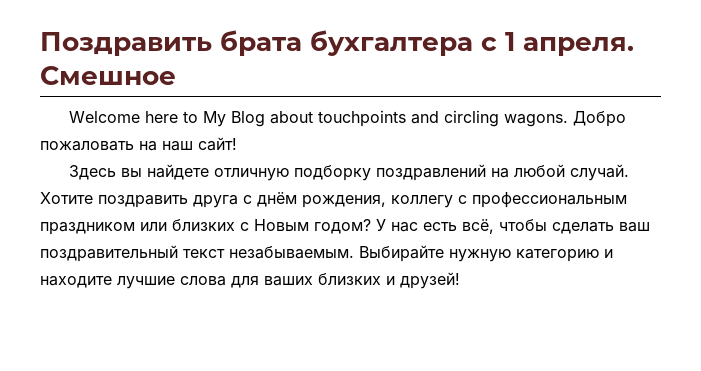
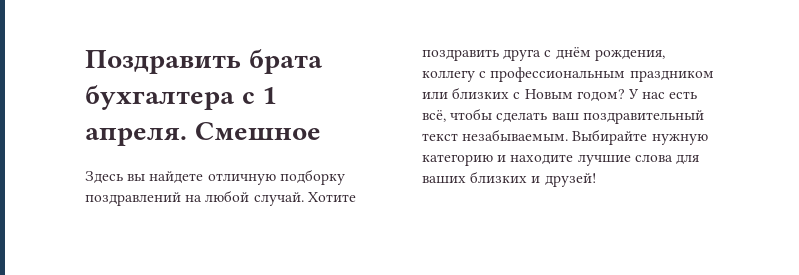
- Welcome here to My Blog about touchpoints and circling wagons. Добро пожаловать на наш сайт!

